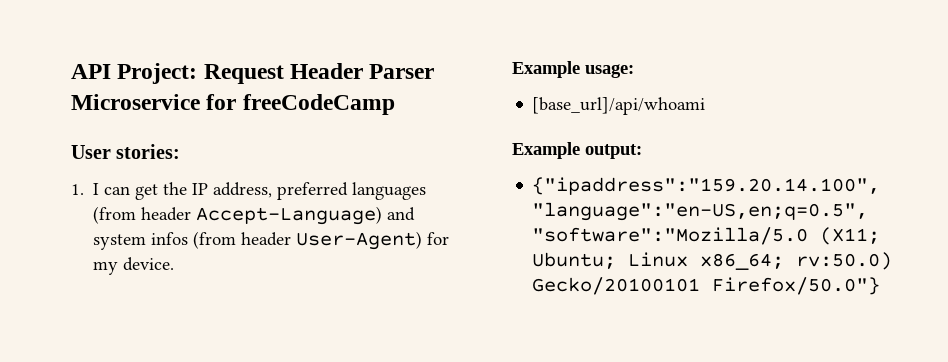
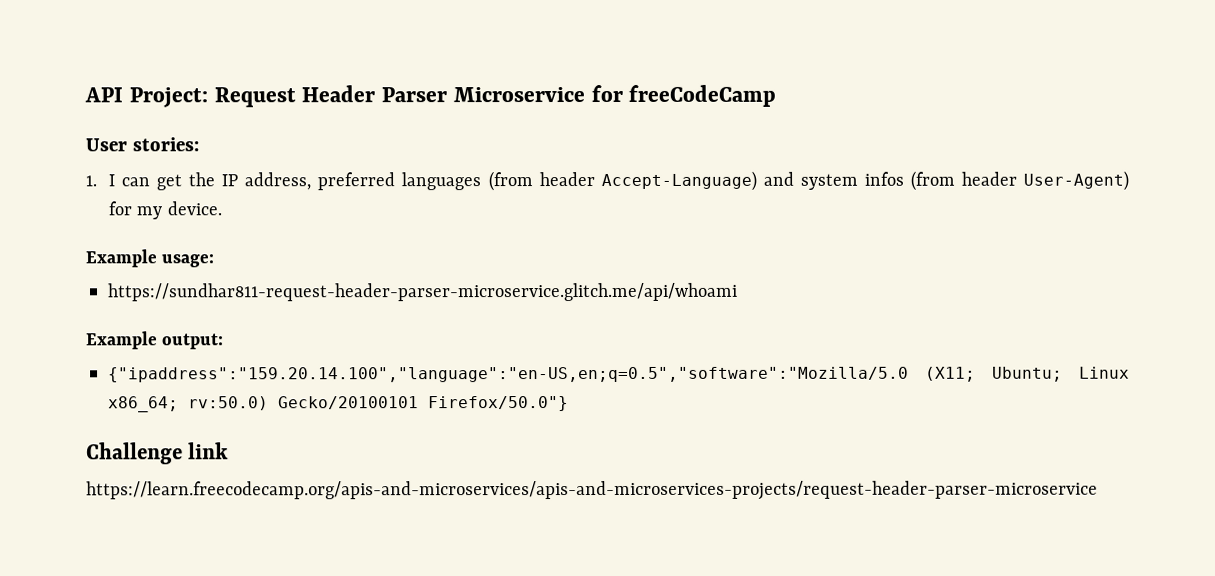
- [base_url]/api/whoami
+ https://sundhar811-request-header-parser-microservice.glitch.me/api/whoami
+ Challenge link
+ https://learn.freecodecamp.org/apis-and-microservices/apis-and-microservices-projects/request-header-parser-microservice

